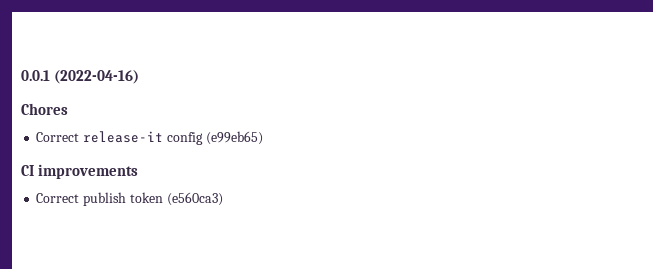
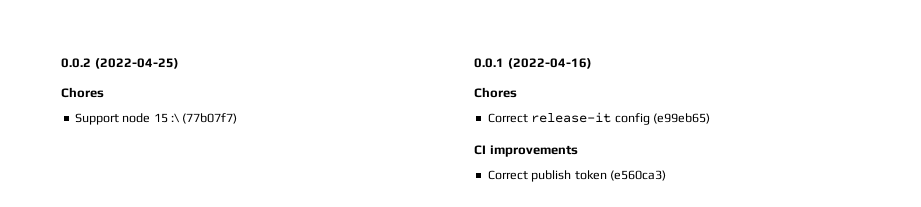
+ 0.0.2 (2022-04-25)
+ Chores
+ Support node 15 :\ (77b07f7)

